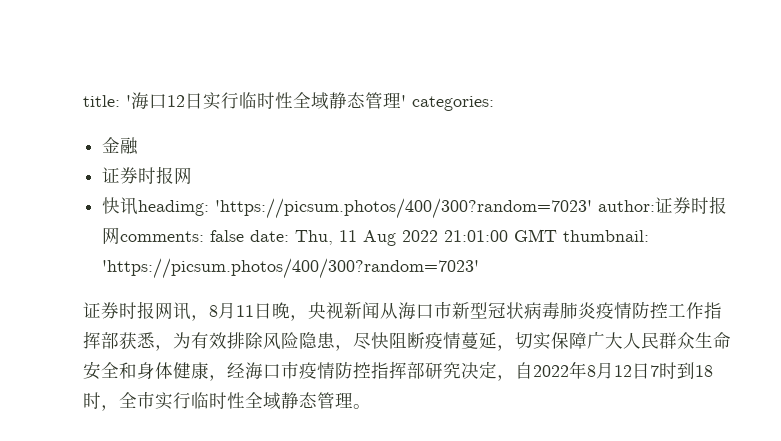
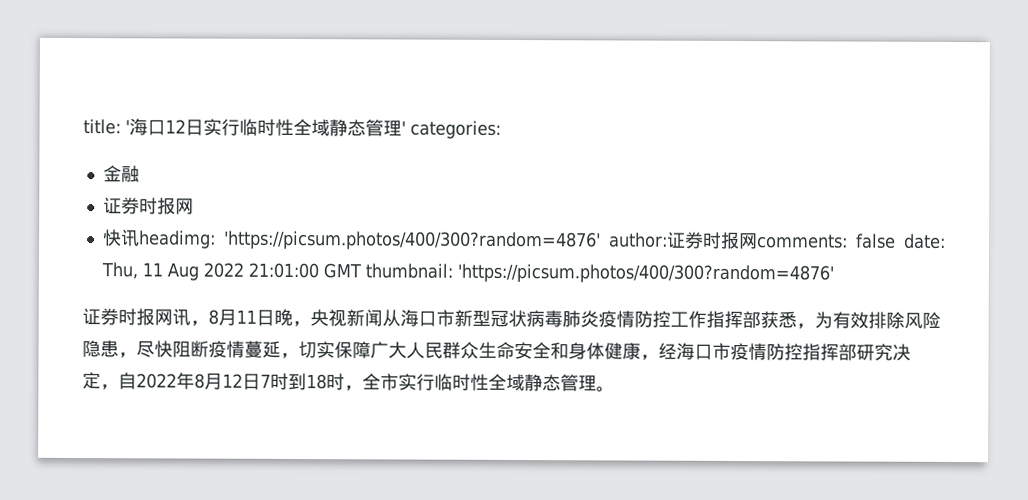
- 快讯headimg: 'https://picsum.photos/400/300?random=7023' author:证券时报网comments: false date: Thu, 11 Aug 2022 21:01:00 GMT thumbnail: 'https://picsum.photos/400/300?random=7023'
+ 快讯headimg: 'https://picsum.photos/400/300?random=4876' author:证券时报网comments: false date: Thu, 11 Aug 2022 21:01:00 GMT thumbnail: 'https://picsum.photos/400/300?random=4876'

